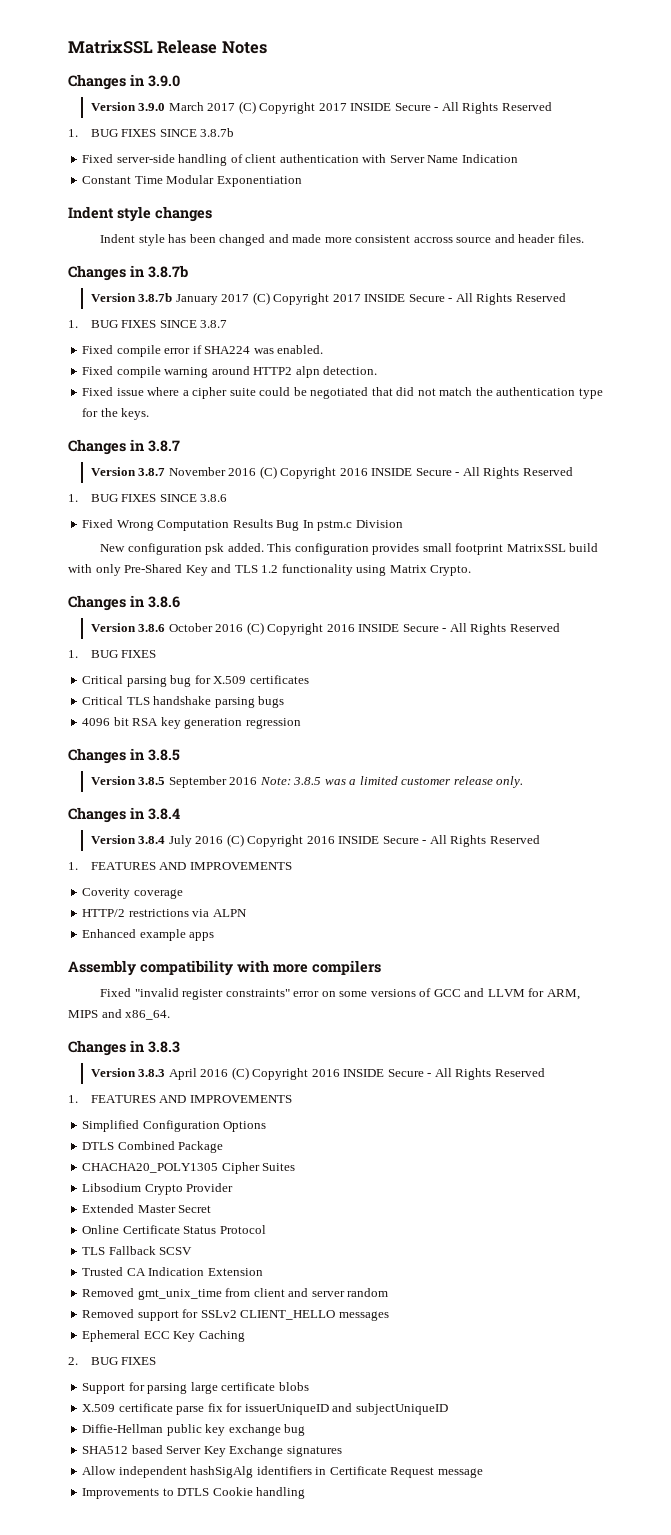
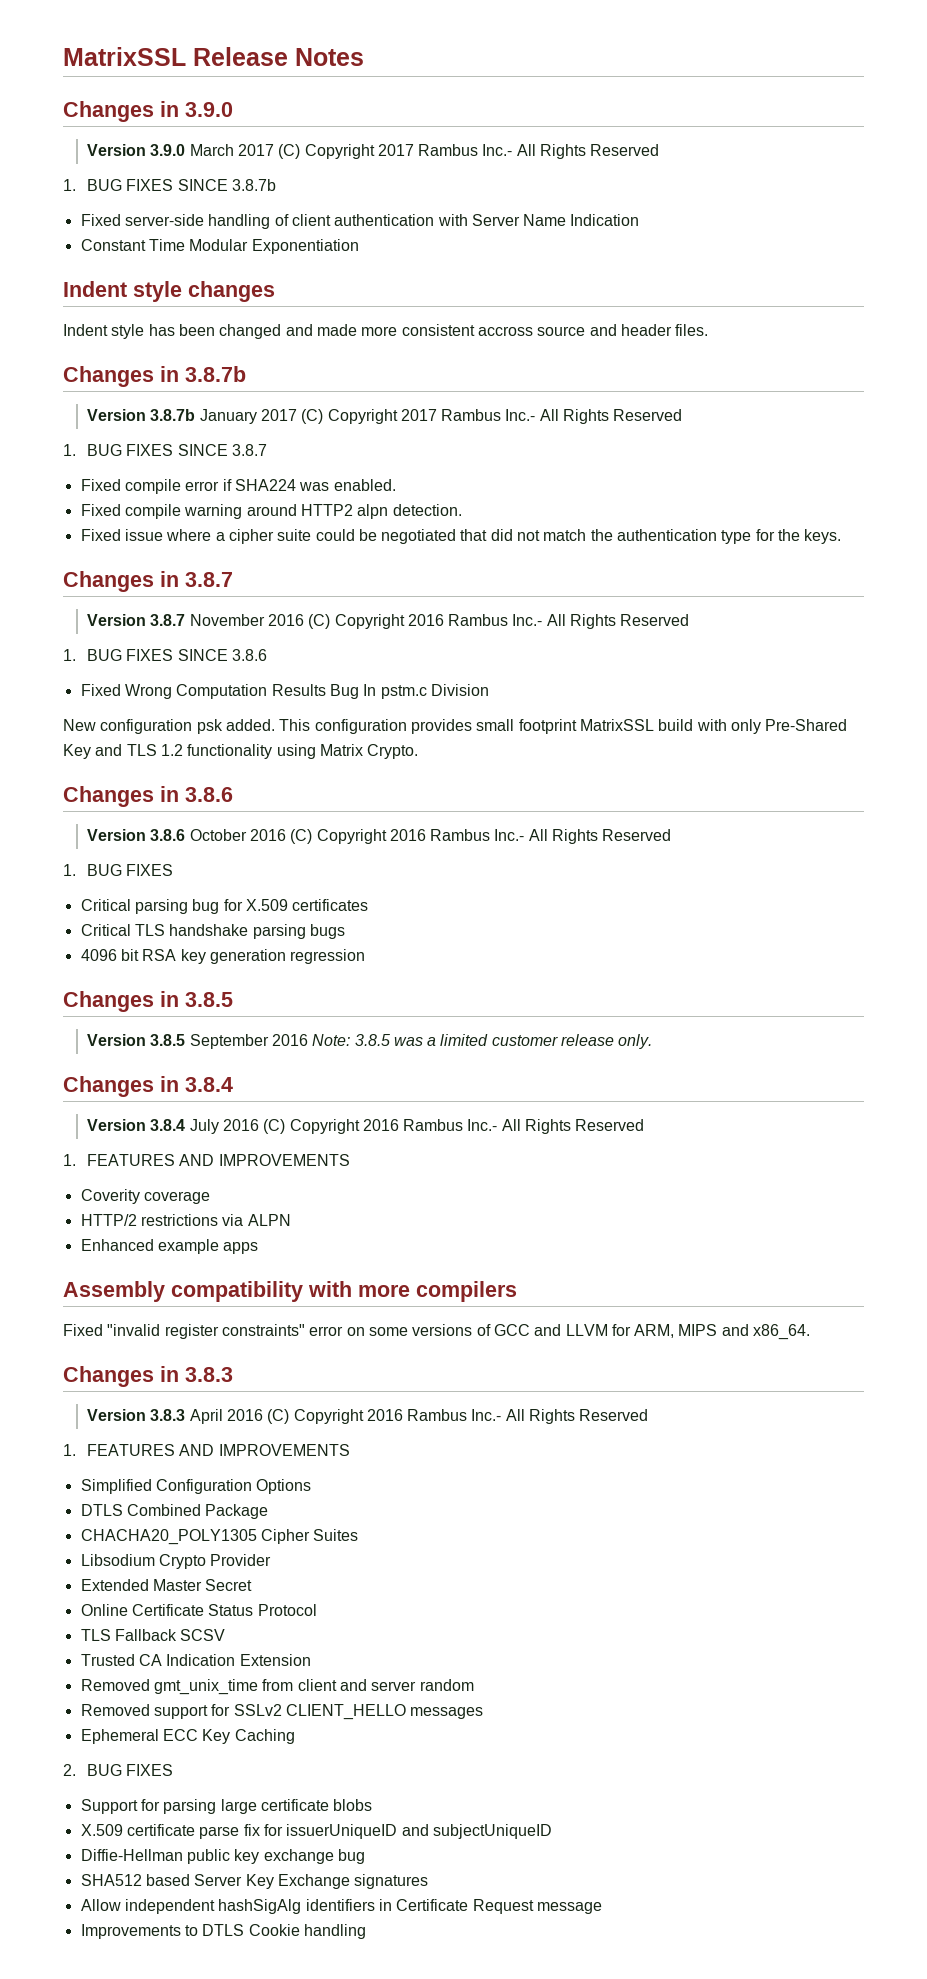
- Version 3.9.0 March 2017 (C) Copyright 2017 INSIDE Secure - All Rights Reserved
+ Version 3.9.0 March 2017 (C) Copyright 2017 Rambus Inc.- All Rights Reserved
- Version 3.8.7b January 2017 (C) Copyright 2017 INSIDE Secure - All Rights Reserved
+ Version 3.8.7b January 2017 (C) Copyright 2017 Rambus Inc.- All Rights Reserved
- Version 3.8.7 November 2016 (C) Copyright 2016 INSIDE Secure - All Rights Reserved
+ Version 3.8.7 November 2016 (C) Copyright 2016 Rambus Inc.- All Rights Reserved
- Version 3.8.6 October 2016 (C) Copyright 2016 INSIDE Secure - All Rights Reserved
+ Version 3.8.6 October 2016 (C) Copyright 2016 Rambus Inc.- All Rights Reserved
- Version 3.8.4 July 2016 (C) Copyright 2016 INSIDE Secure - All Rights Reserved
+ Version 3.8.4 July 2016 (C) Copyright 2016 Rambus Inc.- All Rights Reserved
- Version 3.8.3 April 2016 (C) Copyright 2016 INSIDE Secure - All Rights Reserved
+ Version 3.8.3 April 2016 (C) Copyright 2016 Rambus Inc.- All Rights Reserved

